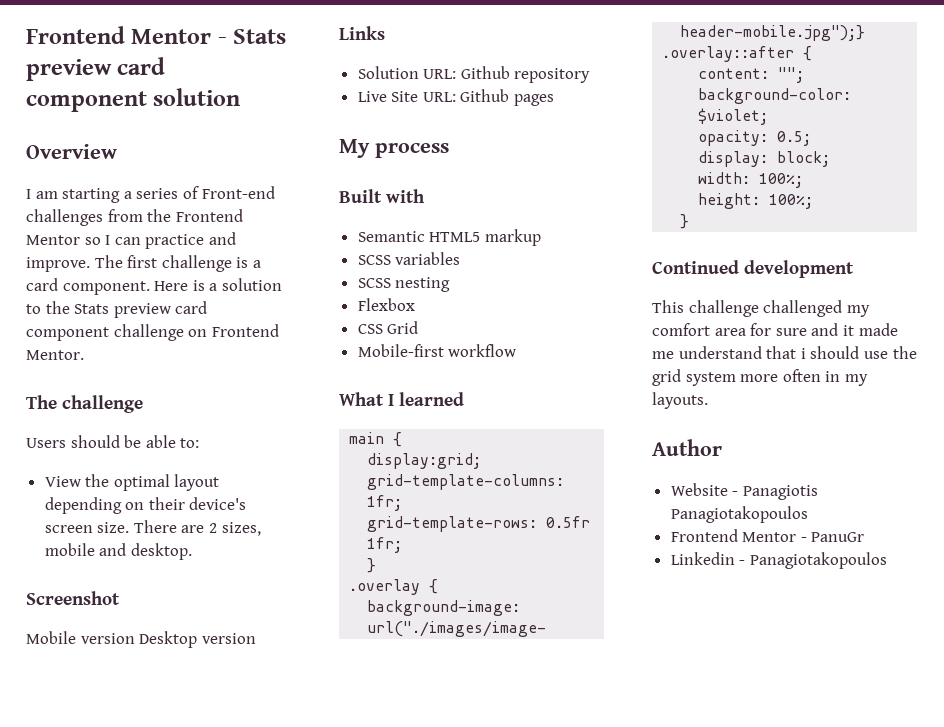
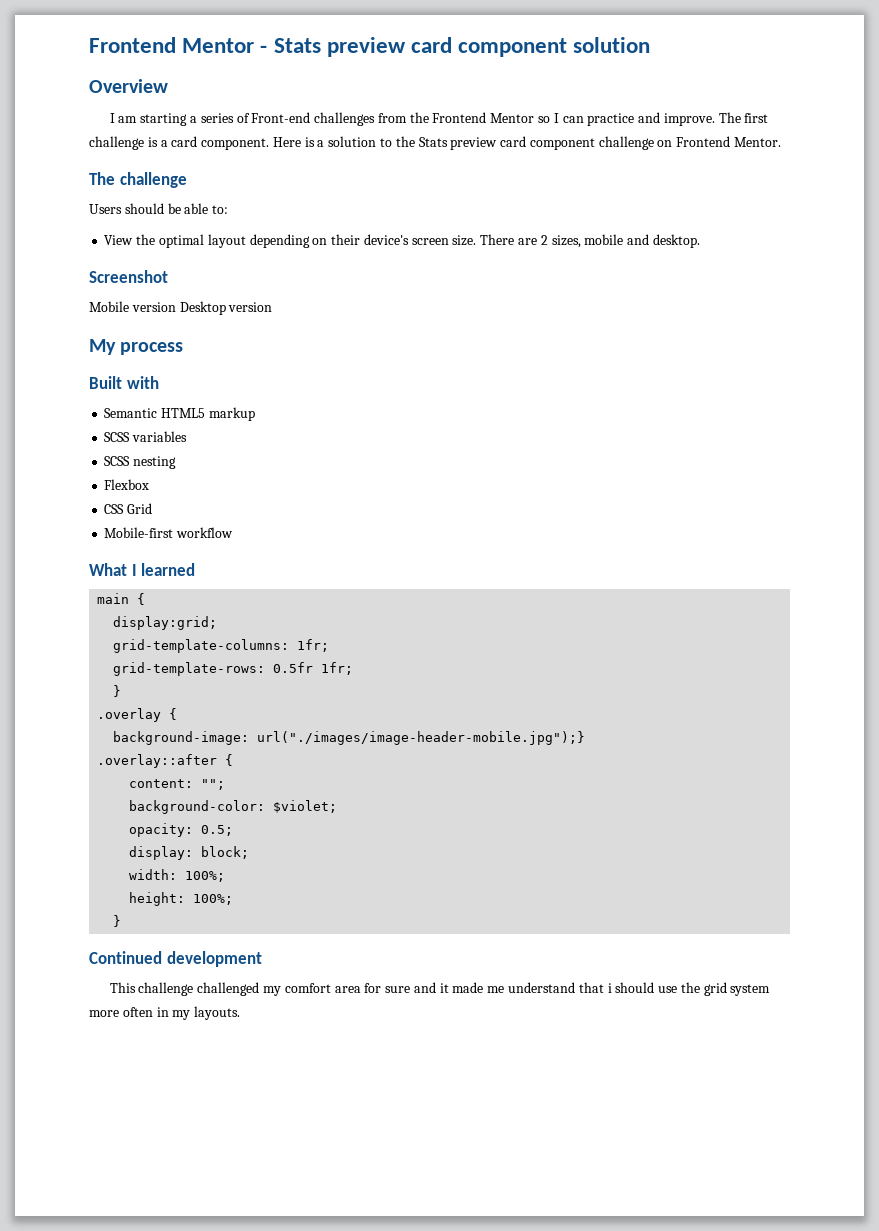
- Links
- Solution URL: Github repository
- Live Site URL: Github pages
- Author
- Website - Panagiotis Panagiotakopoulos
- Frontend Mentor - PanuGr
- Linkedin - Panagiotakopoulos

